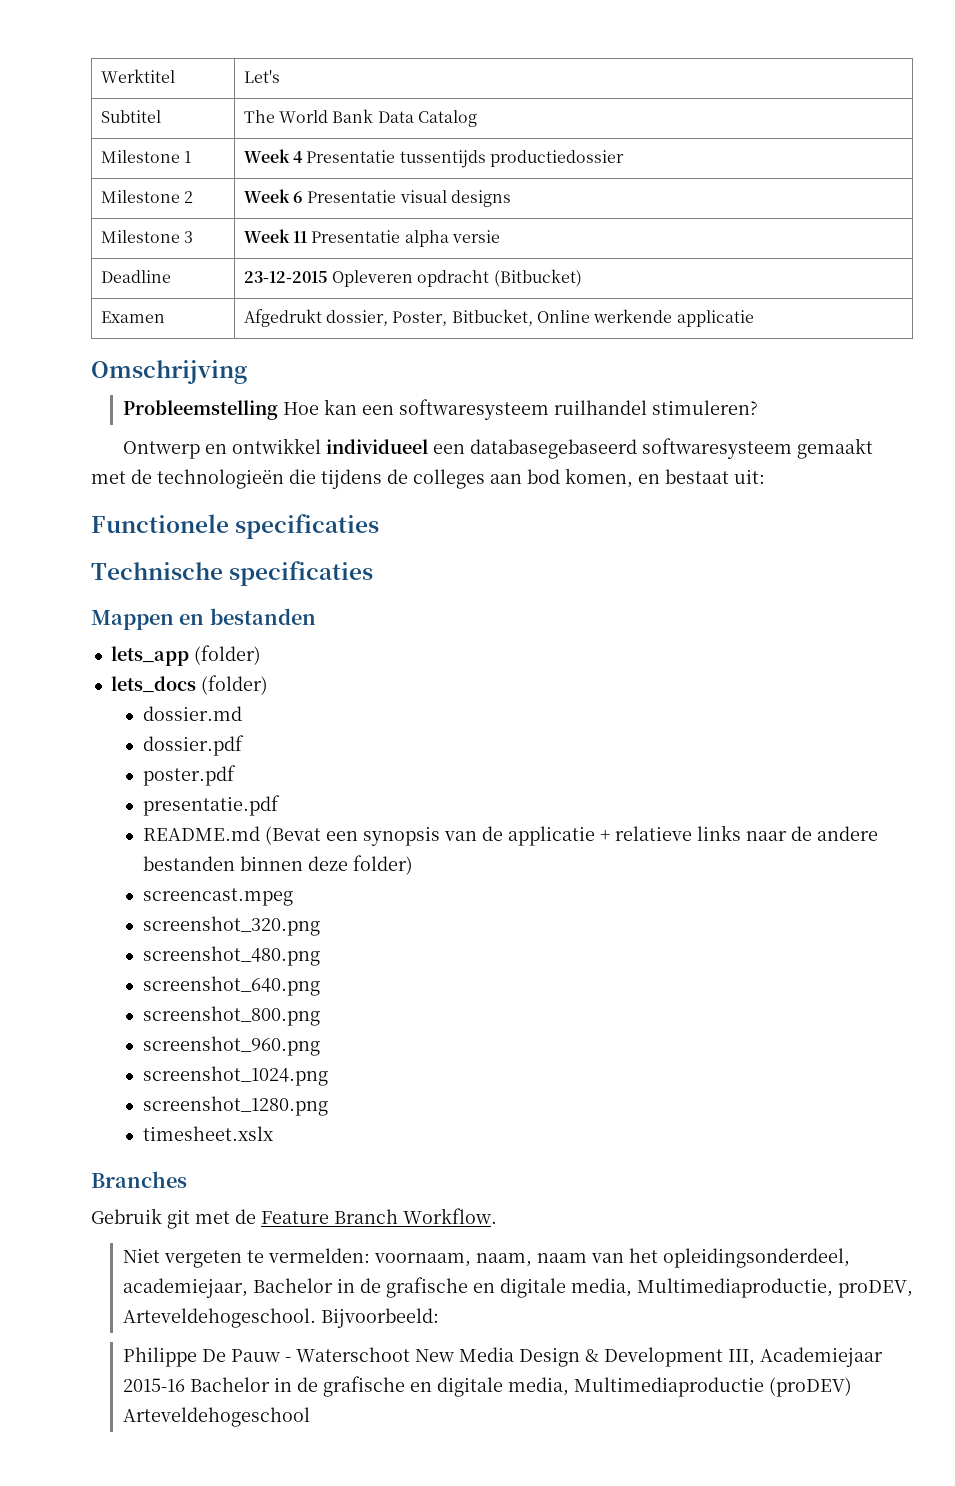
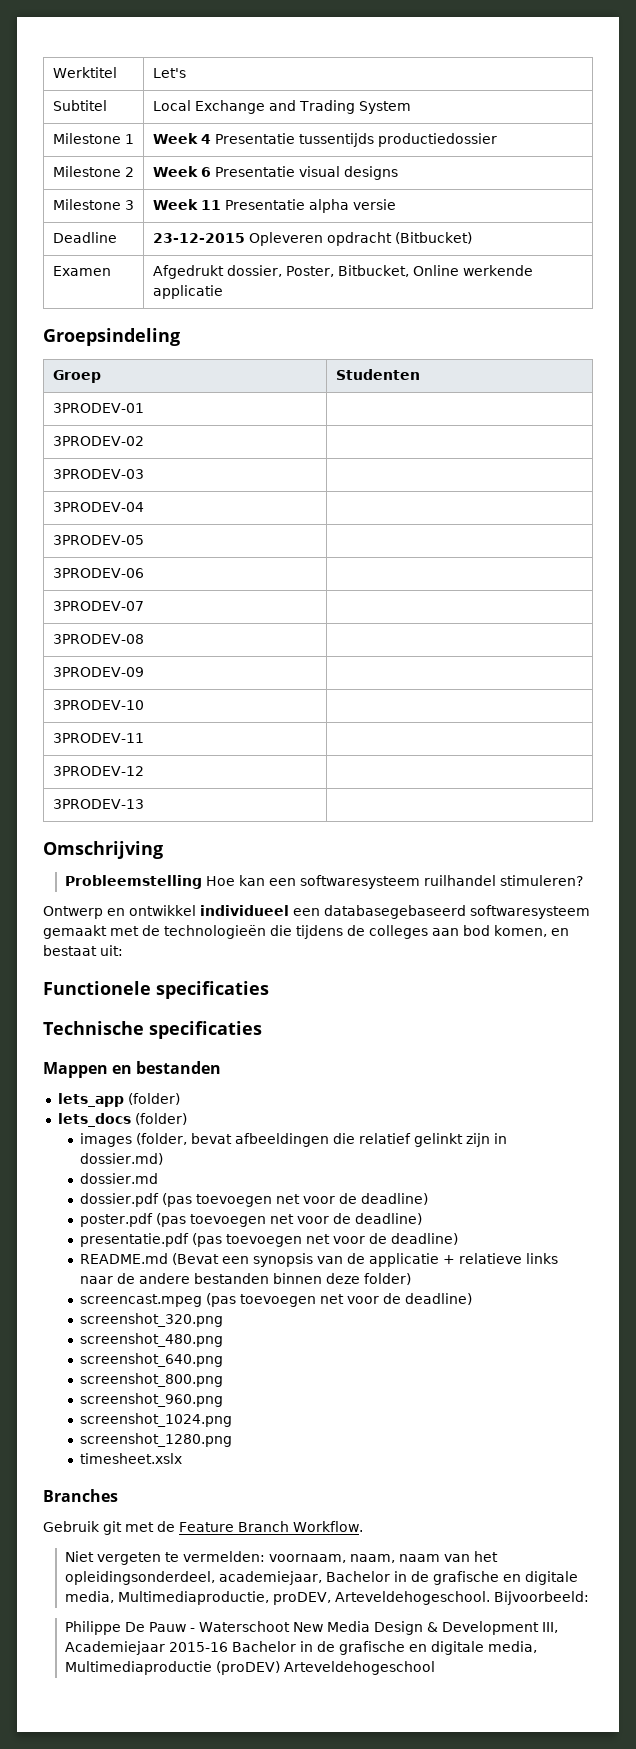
- Subtitel | The World Bank Data Catalog
+ Subtitel | Local Exchange and Trading System
+ Groepsindeling
+ Groep | Studenten
+ 3PRODEV-01 |
+ 3PRODEV-02 |
+ 3PRODEV-03 |
+ 3PRODEV-04 |
+ 3PRODEV-05 |
+ 3PRODEV-06 |
+ 3PRODEV-07 |
+ 3PRODEV-08 |
+ 3PRODEV-09 |
+ 3PRODEV-10 |
+ 3PRODEV-11 |
+ 3PRODEV-12 |
+ 3PRODEV-13 |
+ images (folder, bevat afbeeldingen die relatief gelinkt zijn in dossier.md)
  dossier.md
- dossier.pdf
- poster.pdf
- presentatie.pdf
+ dossier.pdf (pas toevoegen net voor de deadline)
+ poster.pdf (pas toevoegen net voor de deadline)
+ presentatie.pdf (pas toevoegen net voor de deadline)
- screencast.mpeg
+ screencast.mpeg (pas toevoegen net voor de deadline)

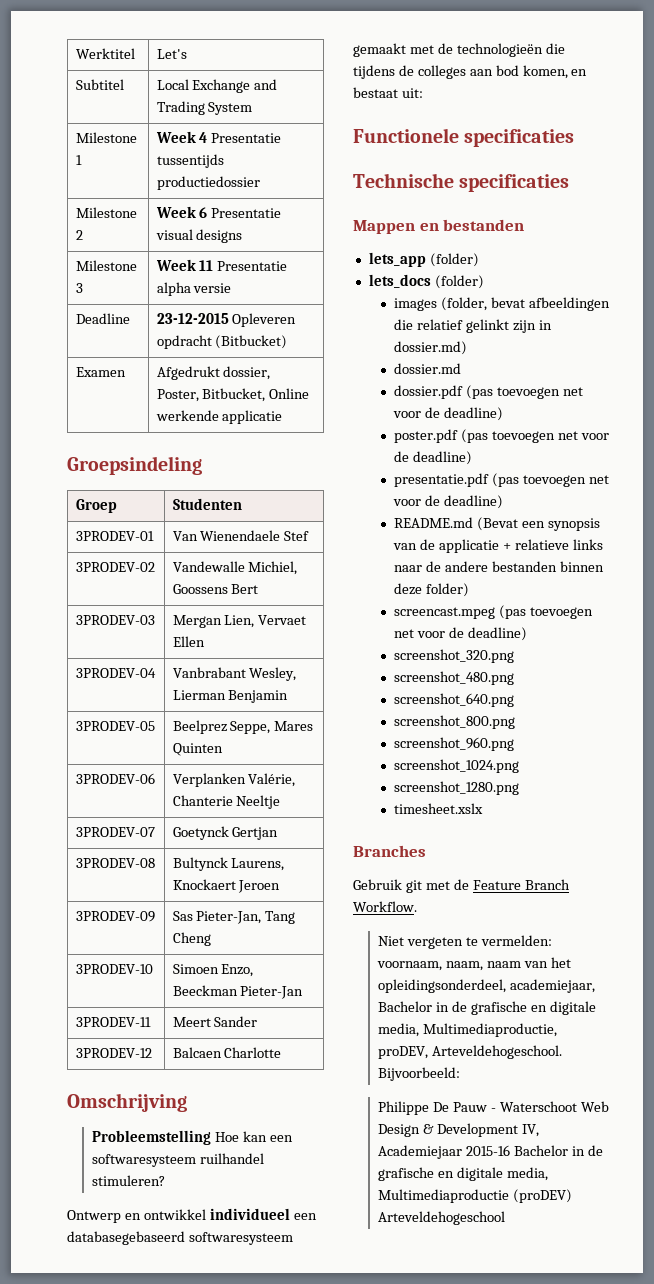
- 3PRODEV-01 |
- 3PRODEV-02 |
- 3PRODEV-03 |
- 3PRODEV-04 |
- 3PRODEV-05 |
- 3PRODEV-06 |
+ 3PRODEV-01 | Van Wienendaele Stef
+ 3PRODEV-02 | Vandewalle Michiel, Goossens Bert
+ 3PRODEV-03 | Mergan Lien, Vervaet Ellen
+ 3PRODEV-04 | Vanbrabant Wesley, Lierman Benjamin
+ 3PRODEV-05 | Beelprez Seppe, Mares Quinten
+ 3PRODEV-06 | Verplanken Valérie, Chanterie Neeltje
- 3PRODEV-07 |
+ 3PRODEV-07 | Goetynck Gertjan
- 3PRODEV-08 |
- 3PRODEV-09 |
- 3PRODEV-10 |
+ 3PRODEV-08 | Bultynck Laurens, Knockaert Jeroen
+ 3PRODEV-09 | Sas Pieter-Jan, Tang Cheng
+ 3PRODEV-10 | Simoen Enzo, Beeckman Pieter-Jan
- 3PRODEV-11 |
+ 3PRODEV-11 | Meert Sander
- 3PRODEV-12 |
- 3PRODEV-13 |
+ 3PRODEV-12 | Balcaen Charlotte
- Philippe De Pauw - Waterschoot New Media Design & Development III, Academiejaar 2015-16 Bachelor in de grafische en digitale media, Multimediaproductie (proDEV) Arteveldehogeschool
+ Philippe De Pauw - Waterschoot Web Design & Development IV, Academiejaar 2015-16 Bachelor in de grafische en digitale media, Multimediaproductie (proDEV) Arteveldehogeschool

